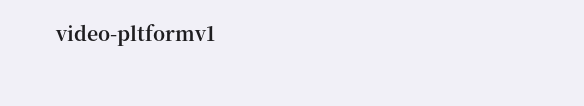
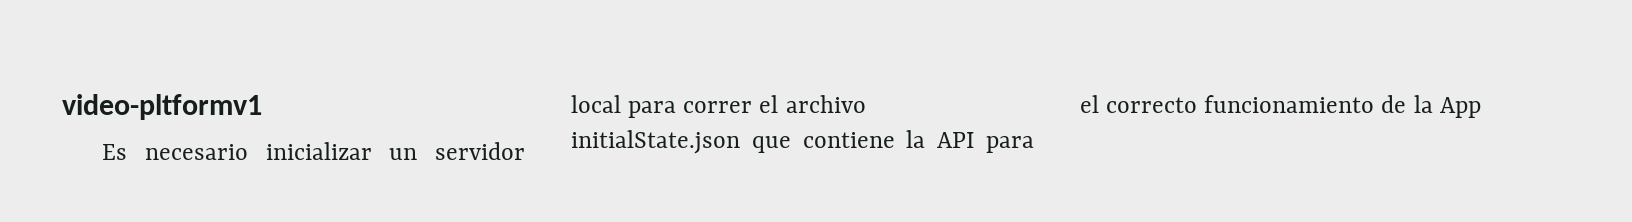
+ Es necesario inicializar un servidor local para correr el archivo initialState.json que contiene la API para el correcto funcionamiento de la App

